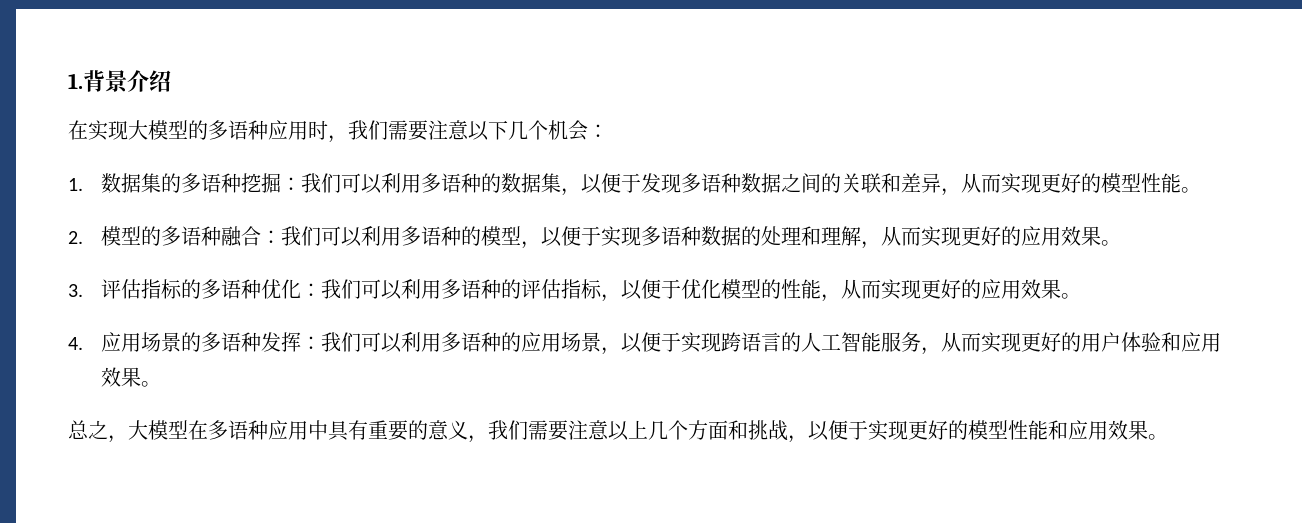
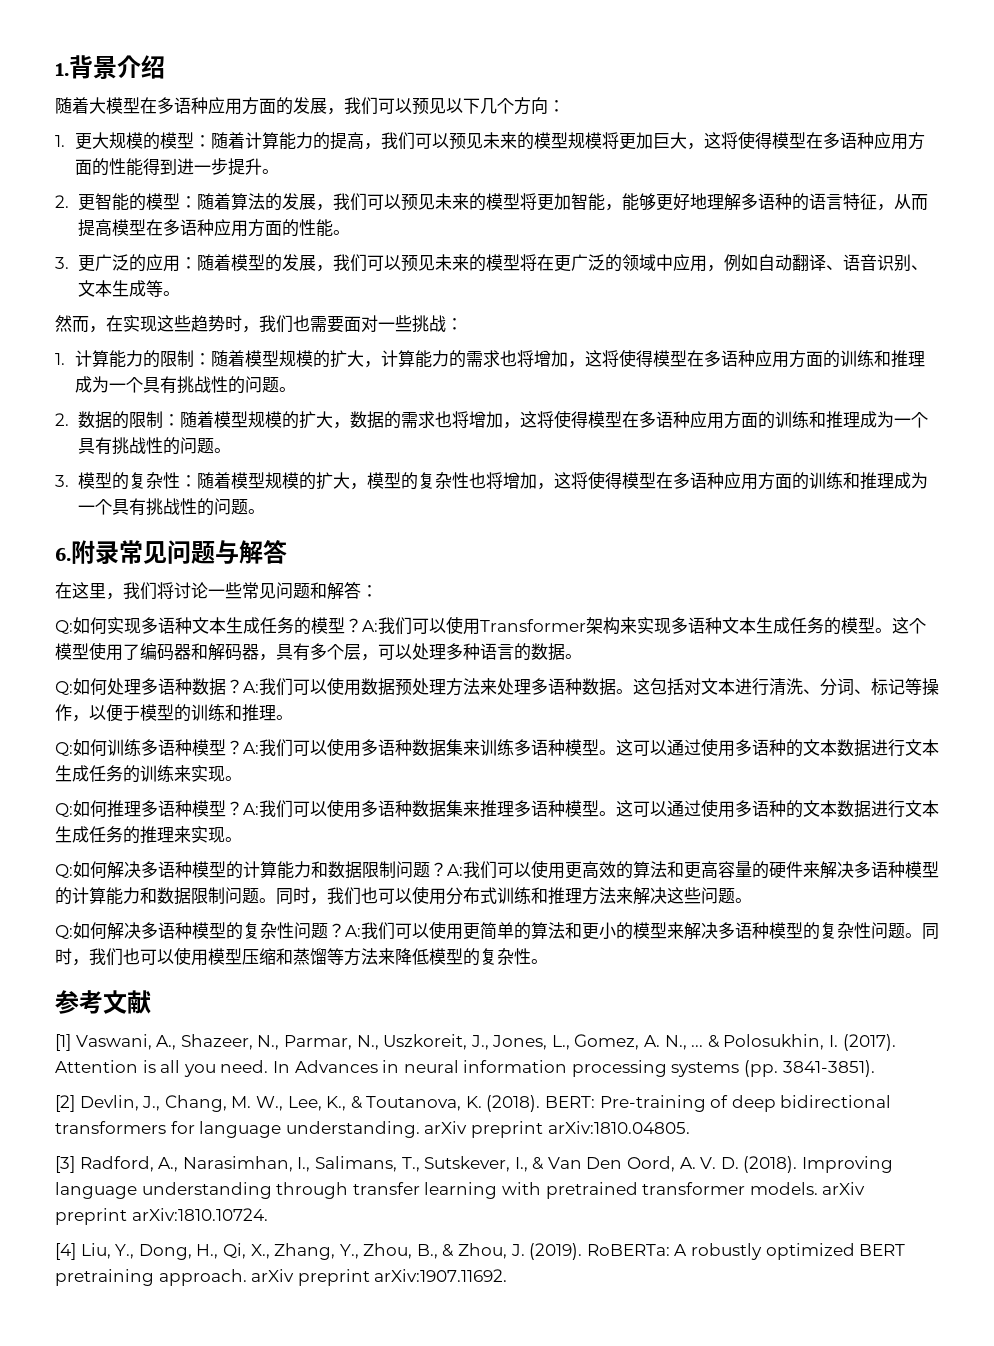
- 在实现大模型的多语种应用时，我们需要注意以下几个机会：
- 1.数据集的多语种挖掘：我们可以利用多语种的数据集，以便于发现多语种数据之间的关联和差异，从而实现更好的模型性能。
- 2.模型的多语种融合：我们可以利用多语种的模型，以便于实现多语种数据的处理和理解，从而实现更好的应用效果。
- 3.评估指标的多语种优化：我们可以利用多语种的评估指标，以便于优化模型的性能，从而实现更好的应用效果。
- 4.应用场景的多语种发挥：我们可以利用多语种的应用场景，以便于实现跨语言的人工智能服务，从而实现更好的用户体验和应用效果。
- 总之，大模型在多语种应用中具有重要的意义，我们需要注意以上几个方面和挑战，以便于实现更好的模型性能和应用效果。
+ 随着大模型在多语种应用方面的发展，我们可以预见以下几个方向：
+ 1.更大规模的模型：随着计算能力的提高，我们可以预见未来的模型规模将更加巨大，这将使得模型在多语种应用方面的性能得到进一步提升。
+ 2.更智能的模型：随着算法的发展，我们可以预见未来的模型将更加智能，能够更好地理解多语种的语言特征，从而提高模型在多语种应用方面的性能。
+ 3.更广泛的应用：随着模型的发展，我们可以预见未来的模型将在更广泛的领域中应用，例如自动翻译、语音识别、文本生成等。
+ 然而，在实现这些趋势时，我们也需要面对一些挑战：
+ 1.计算能力的限制：随着模型规模的扩大，计算能力的需求也将增加，这将使得模型在多语种应用方面的训练和推理成为一个具有挑战性的问题。
+ 2.数据的限制：随着模型规模的扩大，数据的需求也将增加，这将使得模型在多语种应用方面的训练和推理成为一个具有挑战性的问题。
+ 3.模型的复杂性：随着模型规模的扩大，模型的复杂性也将增加，这将使得模型在多语种应用方面的训练和推理成为一个具有挑战性的问题。
+ 6.附录常见问题与解答
+ 在这里，我们将讨论一些常见问题和解答：
+ Q:如何实现多语种文本生成任务的模型？A:我们可以使用Transformer架构来实现多语种文本生成任务的模型。这个模型使用了编码器和解码器，具有多个层，可以处理多种语言的数据。
+ Q:如何处理多语种数据？A:我们可以使用数据预处理方法来处理多语种数据。这包括对文本进行清洗、分词、标记等操作，以便于模型的训练和推理。
+ Q:如何训练多语种模型？A:我们可以使用多语种数据集来训练多语种模型。这可以通过使用多语种的文本数据进行文本生成任务的训练来实现。
+ Q:如何推理多语种模型？A:我们可以使用多语种数据集来推理多语种模型。这可以通过使用多语种的文本数据进行文本生成任务的推理来实现。
+ Q:如何解决多语种模型的计算能力和数据限制问题？A:我们可以使用更高效的算法和更高容量的硬件来解决多语种模型的计算能力和数据限制问题。同时，我们也可以使用分布式训练和推理方法来解决这些问题。
+ Q:如何解决多语种模型的复杂性问题？A:我们可以使用更简单的算法和更小的模型来解决多语种模型的复杂性问题。同时，我们也可以使用模型压缩和蒸馏等方法来降低模型的复杂性。
+ 参考文献
+ [1] Vaswani, A., Shazeer, N., Parmar, N., Uszkoreit, J., Jones, L., Gomez, A. N., ... & Polosukhin, I. (2017). Attention is all you need. In Advances in neural information processing systems (pp. 3841-3851).
+ [2] Devlin, J., Chang, M. W., Lee, K., & Toutanova, K. (2018). BERT: Pre-training of deep bidirectional transformers for language understanding. arXiv preprint arXiv:1810.04805.
+ [3] Radford, A., Narasimhan, I., Salimans, T., Sutskever, I., & Van Den Oord, A. V. D. (2018). Improving language understanding through transfer learning with pretrained transformer models. arXiv preprint arXiv:1810.10724.
+ [4] Liu, Y., Dong, H., Qi, X., Zhang, Y., Zhou, B., & Zhou, J. (2019). RoBERTa: A robustly optimized BERT pretraining approach. arXiv preprint arXiv:1907.11692.

